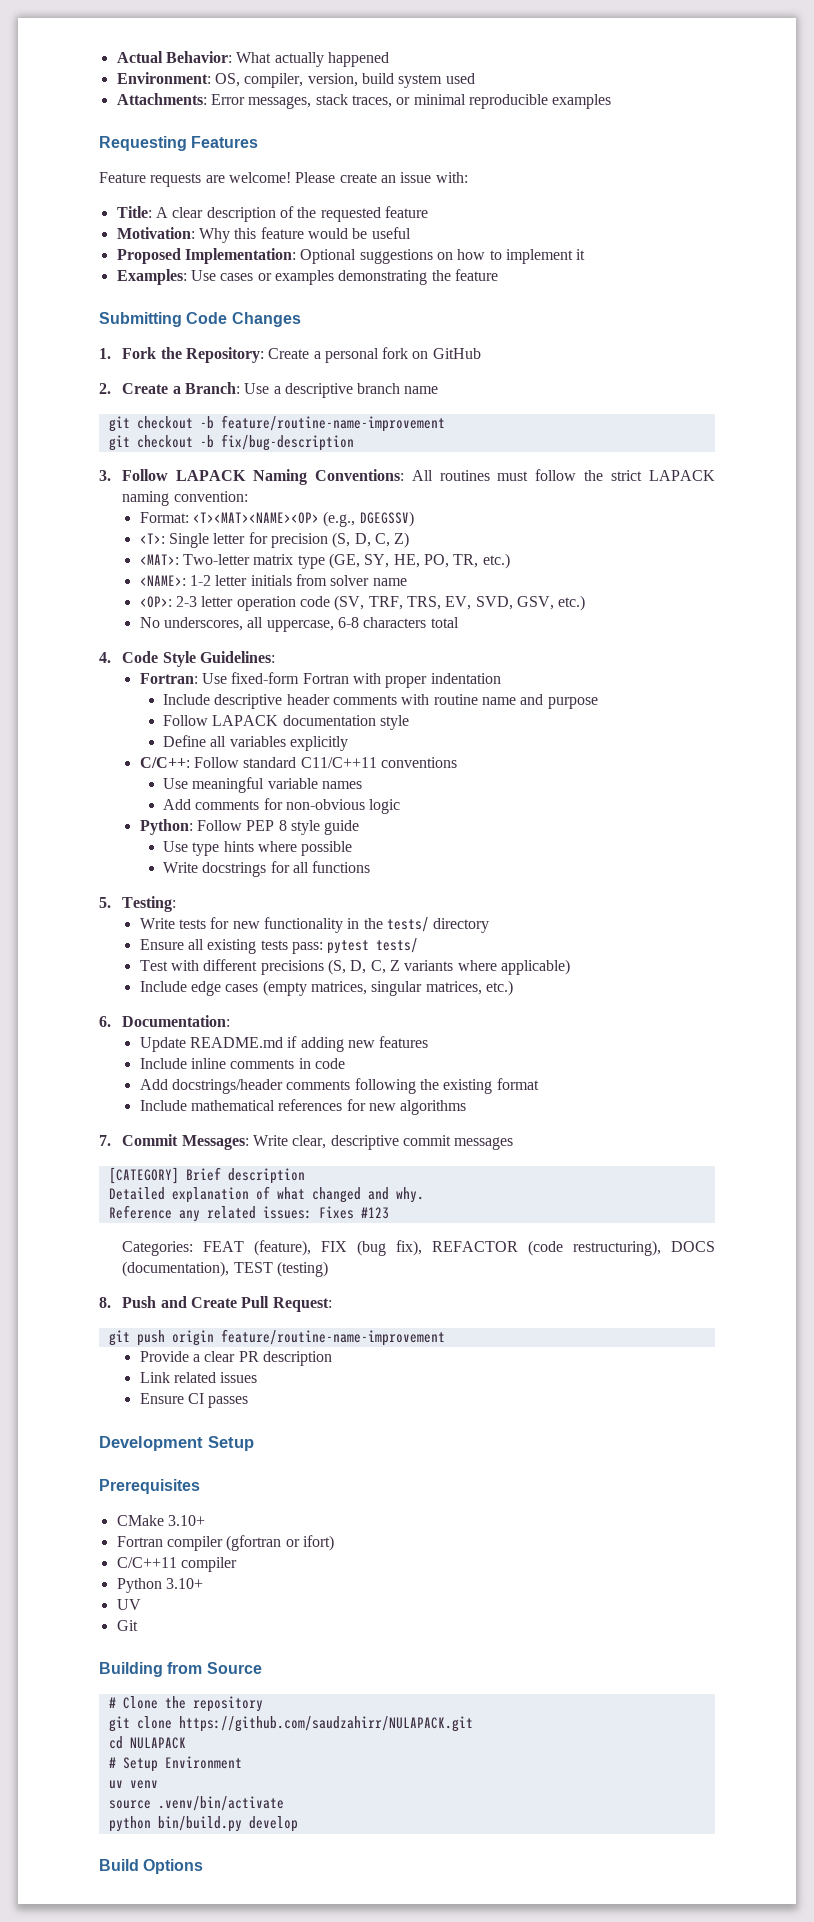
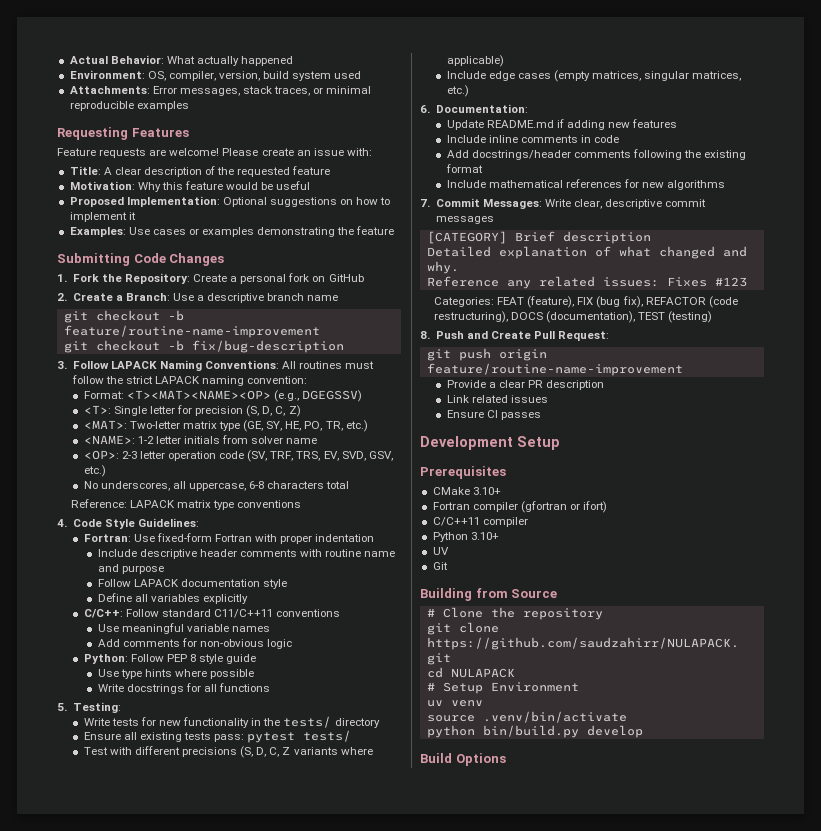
+ Reference: LAPACK matrix type conventions

